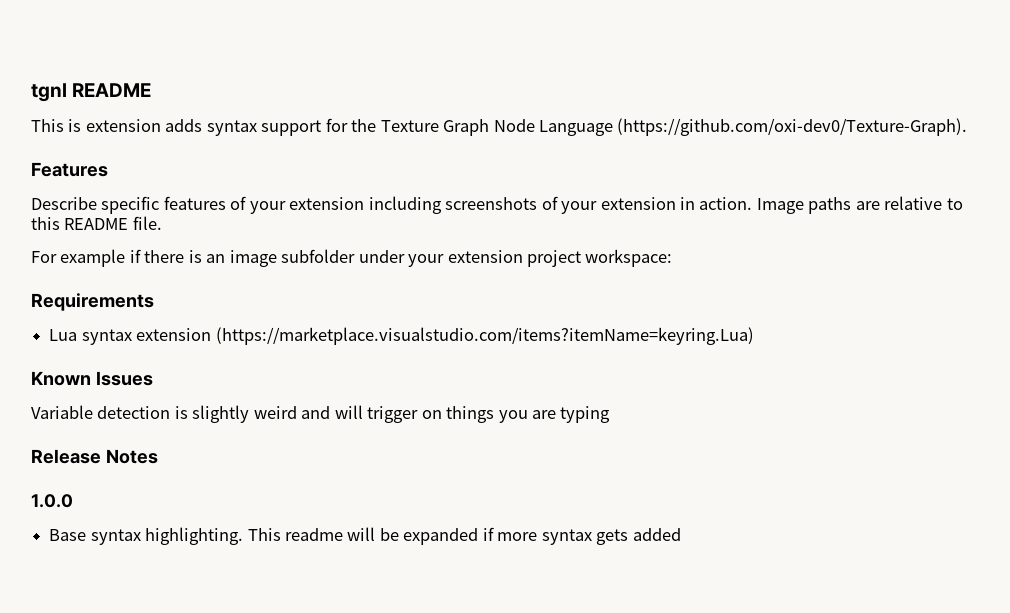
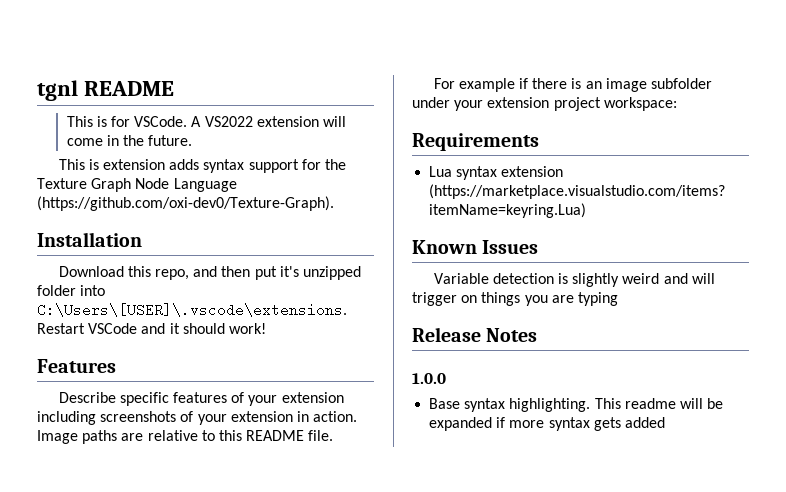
+ This is for VSCode. A VS2022 extension will come in the future.
+ Installation
+ Download this repo, and then put it's unzipped folder into C:\Users\[USER]\.vscode\extensions. Restart VSCode and it should work!

